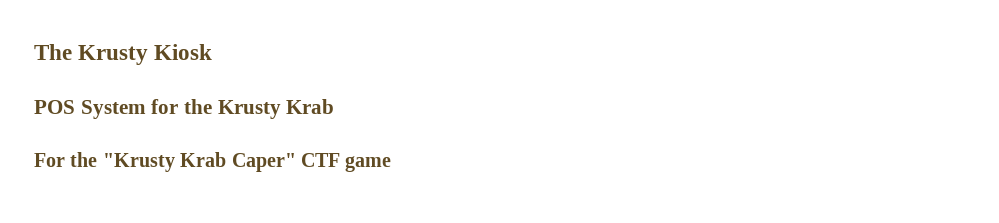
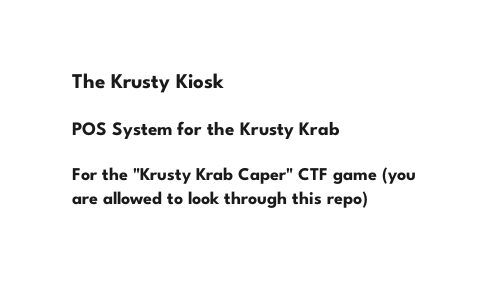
- For the "Krusty Krab Caper" CTF game
+ For the "Krusty Krab Caper" CTF game (you are allowed to look through this repo)

